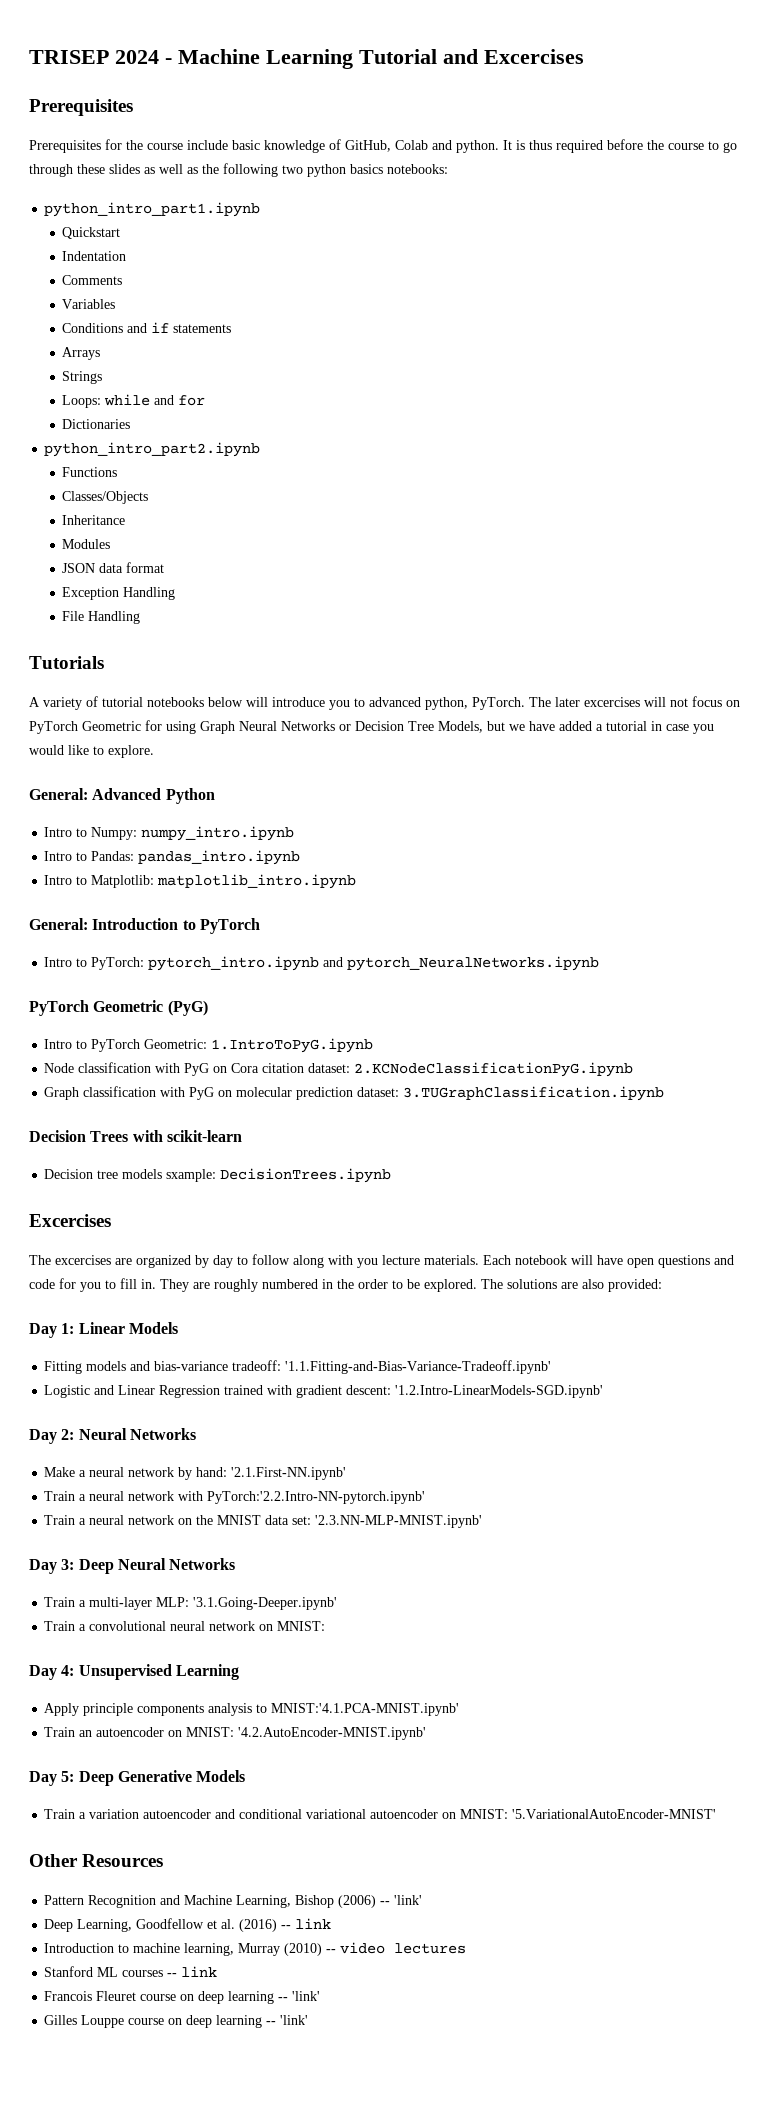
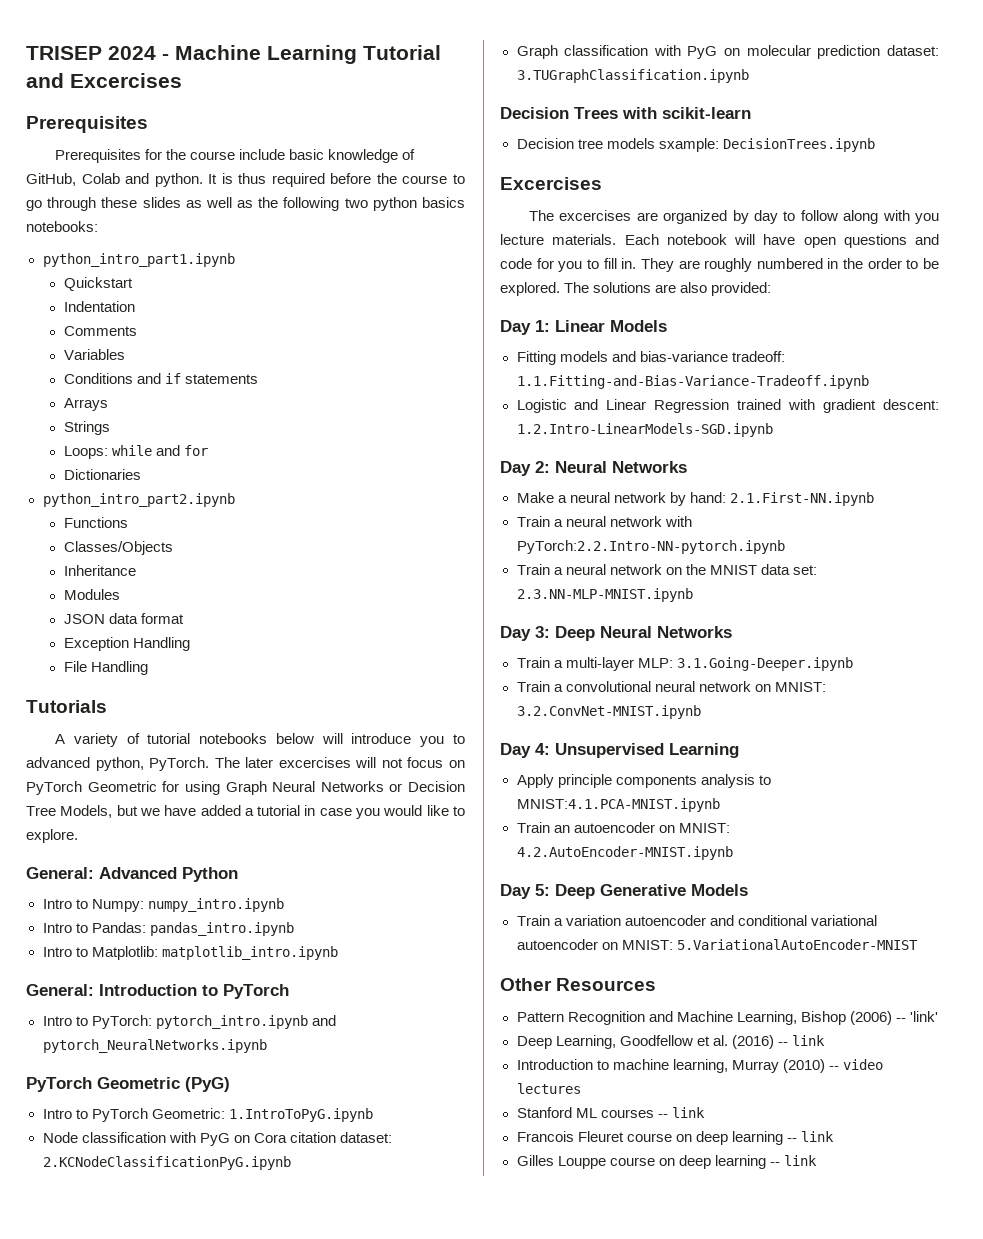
- Fitting models and bias-variance tradeoff: '1.1.Fitting-and-Bias-Variance-Tradeoff.ipynb'
+ Fitting models and bias-variance tradeoff: 1.1.Fitting-and-Bias-Variance-Tradeoff.ipynb
- Logistic and Linear Regression trained with gradient descent: '1.2.Intro-LinearModels-SGD.ipynb'
+ Logistic and Linear Regression trained with gradient descent: 1.2.Intro-LinearModels-SGD.ipynb
- Make a neural network by hand: '2.1.First-NN.ipynb'
+ Make a neural network by hand: 2.1.First-NN.ipynb
- Train a neural network with PyTorch:'2.2.Intro-NN-pytorch.ipynb'
+ Train a neural network with PyTorch:2.2.Intro-NN-pytorch.ipynb
- Train a neural network on the MNIST data set: '2.3.NN-MLP-MNIST.ipynb'
+ Train a neural network on the MNIST data set: 2.3.NN-MLP-MNIST.ipynb
- Train a multi-layer MLP: '3.1.Going-Deeper.ipynb'
+ Train a multi-layer MLP: 3.1.Going-Deeper.ipynb
- Train a convolutional neural network on MNIST:
+ Train a convolutional neural network on MNIST: 3.2.ConvNet-MNIST.ipynb
- Apply principle components analysis to MNIST:'4.1.PCA-MNIST.ipynb'
+ Apply principle components analysis to MNIST:4.1.PCA-MNIST.ipynb
- Train an autoencoder on MNIST: '4.2.AutoEncoder-MNIST.ipynb'
+ Train an autoencoder on MNIST: 4.2.AutoEncoder-MNIST.ipynb
- Train a variation autoencoder and conditional variational autoencoder on MNIST: '5.VariationalAutoEncoder-MNIST'
+ Train a variation autoencoder and conditional variational autoencoder on MNIST: 5.VariationalAutoEncoder-MNIST
- Francois Fleuret course on deep learning -- 'link'
+ Francois Fleuret course on deep learning -- link
- Gilles Louppe course on deep learning -- 'link'
+ Gilles Louppe course on deep learning -- link

